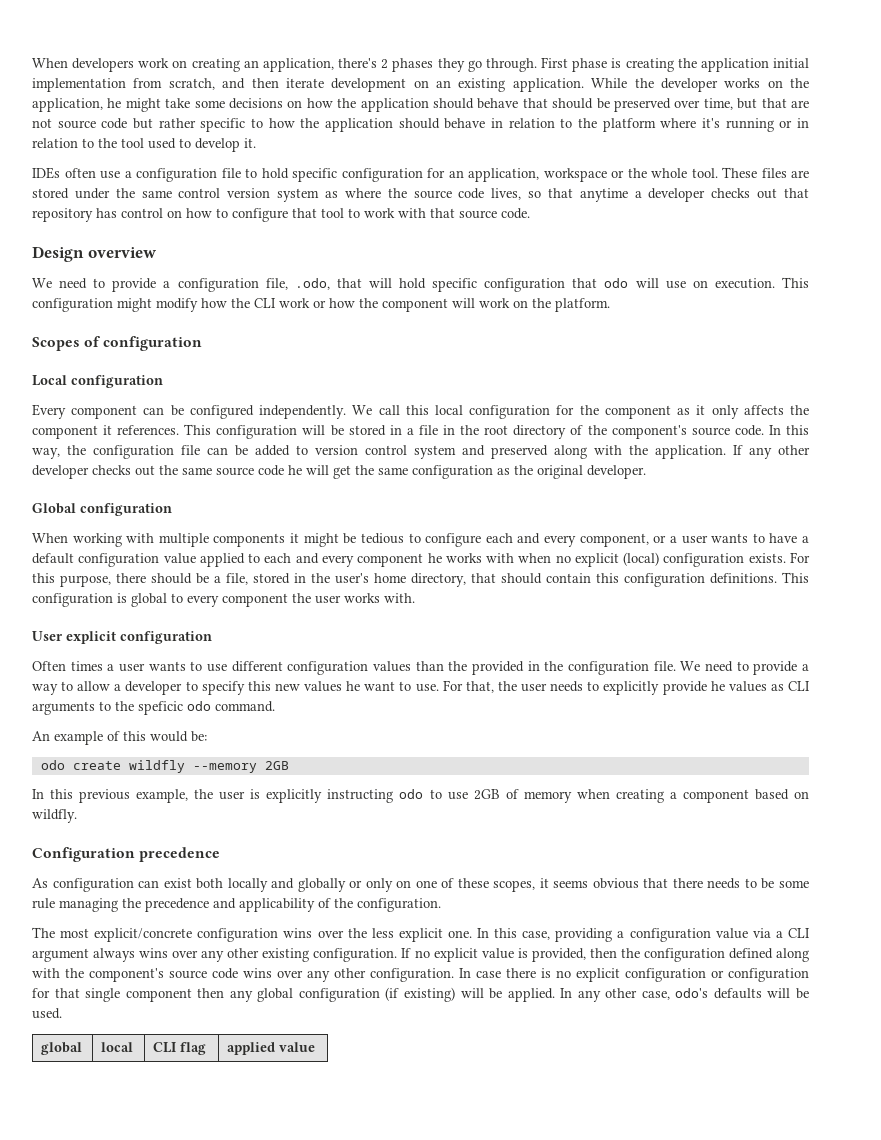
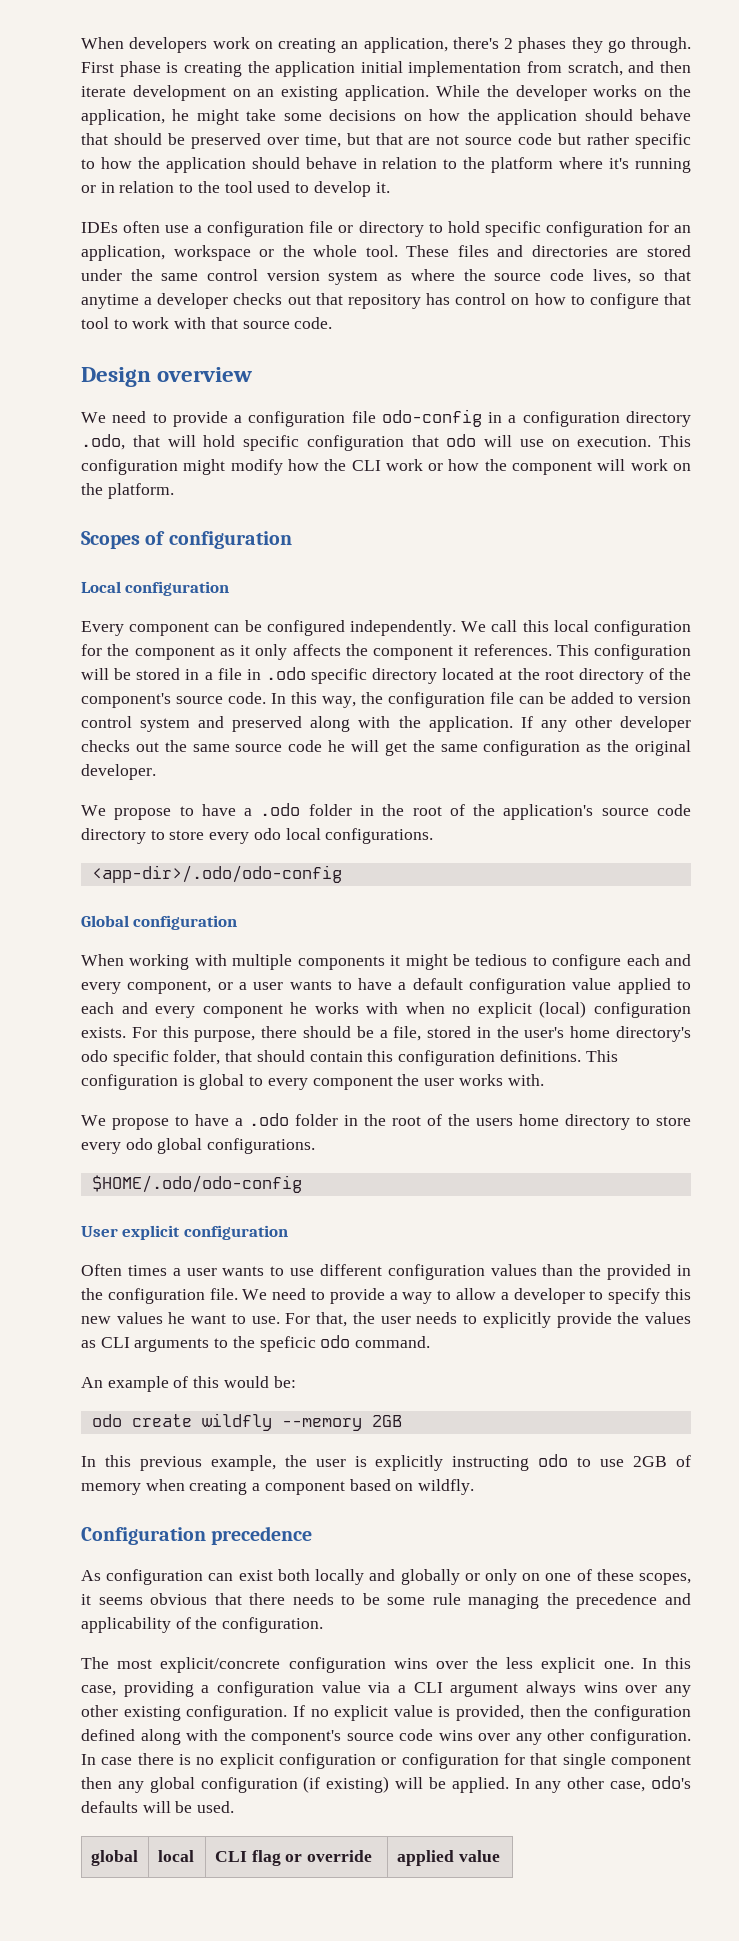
- IDEs often use a configuration file to hold specific configuration for an application, workspace or the whole tool.
+ IDEs often use a configuration file or directory to hold specific configuration for an application, workspace or the whole tool.
- These files are stored under the same control version system as where the source code lives, so that anytime a developer checks out that repository has control on how to configure that tool to work with that source code.
+ These files and directories are stored under the same control version system as where the source code lives, so that anytime a developer checks out that repository has control on how to configure that tool to work with that source code.
- We need to provide a configuration file, .odo, that will hold specific configuration that odo will use on execution.
+ We need to provide a configuration file odo-config in a configuration directory .odo, that will hold specific configuration that odo will use on execution.
- This configuration will be stored in a file in the root directory of the component's source code.
+ This configuration will be stored in a file in .odo specific directory located at the root directory of the component's source code.
+ We propose to have a .odo folder in the root of the application's source code directory to store every odo local configurations.
+ <app-dir>/.odo/odo-config
- For this purpose, there should be a file, stored in the user's home directory, that should contain this configuration definitions.
+ For this purpose, there should be a file, stored in the user's home directory's odo specific folder, that should contain this configuration definitions.
+ We propose to have a .odo folder in the root of the users home directory to store every odo global configurations.
+ $HOME/.odo/odo-config
- For that, the user needs to explicitly provide he values as CLI arguments to the speficic odo command.
+ For that, the user needs to explicitly provide the values as CLI arguments to the speficic odo command.
- global | local | CLI flag | applied value
+ global | local | CLI flag or override | applied value

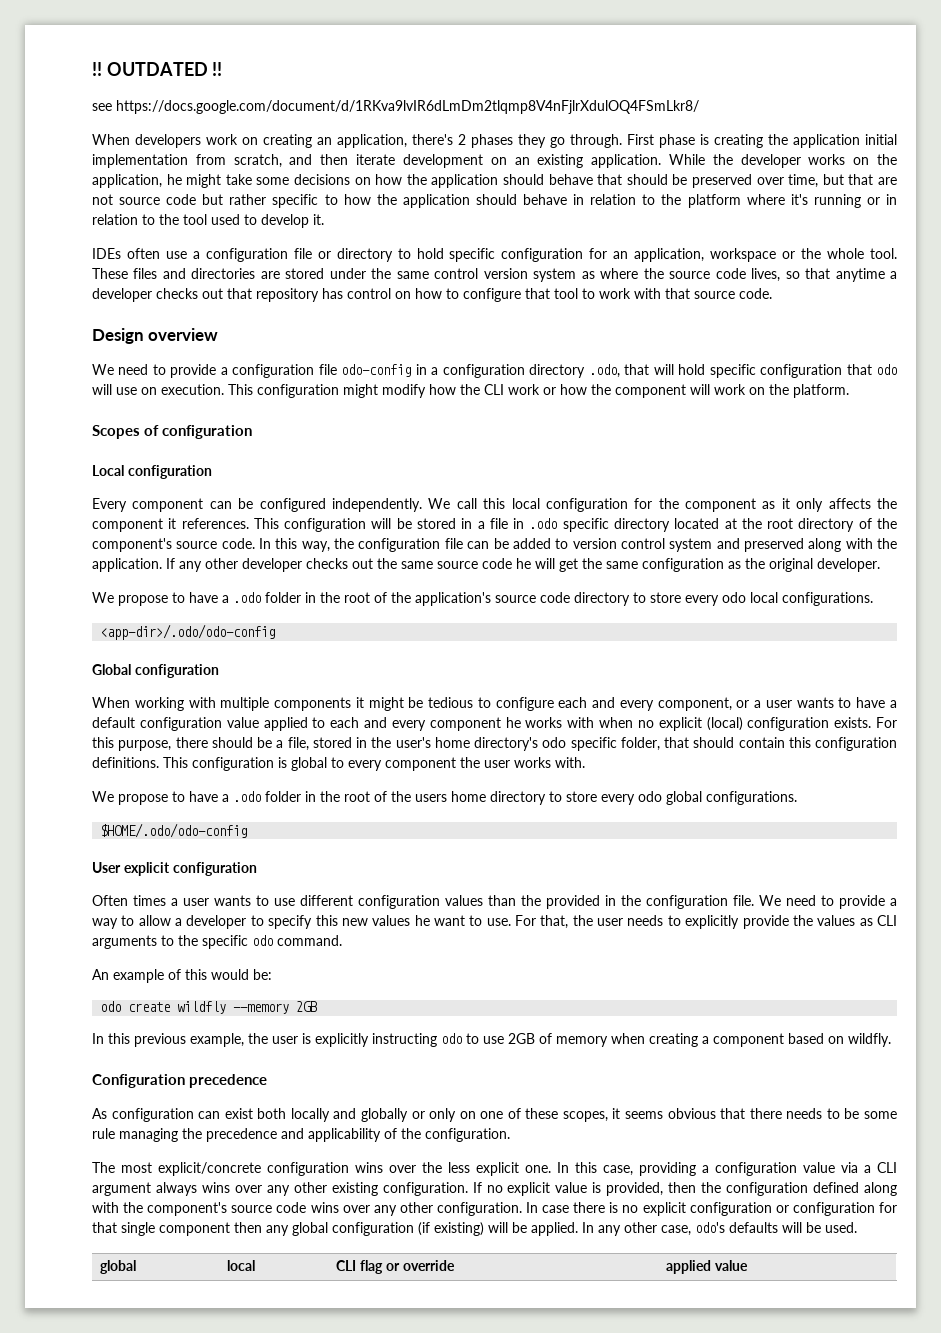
+ !! OUTDATED !!
+ see https://docs.google.com/document/d/1RKva9lvIR6dLmDm2tlqmp8V4nFjlrXdulOQ4FSmLkr8/
- For that, the user needs to explicitly provide the values as CLI arguments to the speficic odo command.
+ For that, the user needs to explicitly provide the values as CLI arguments to the specific odo command.

